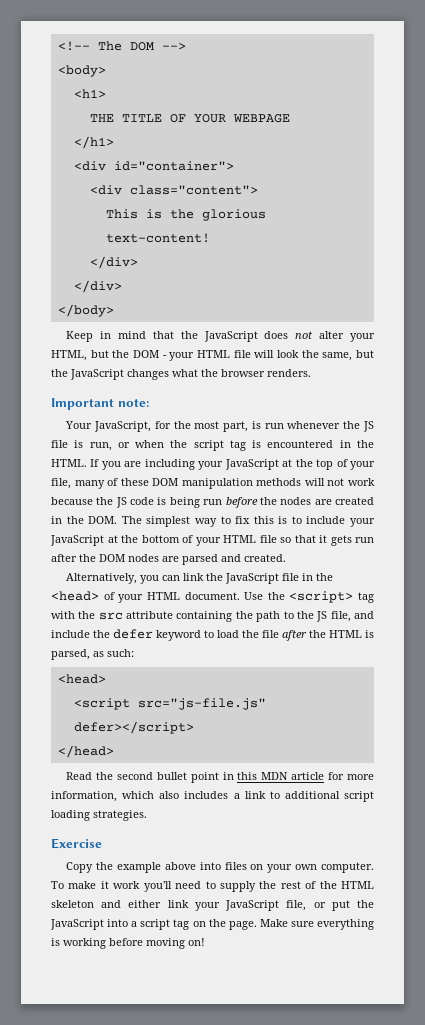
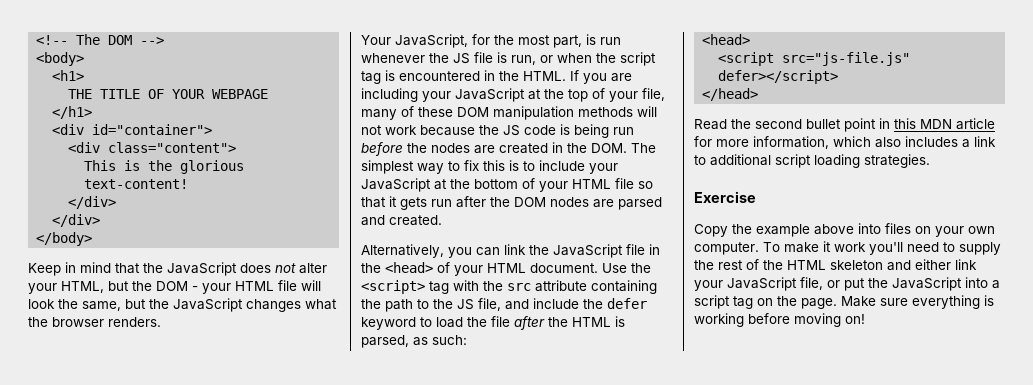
- Important note:

